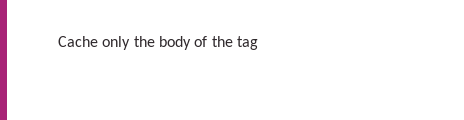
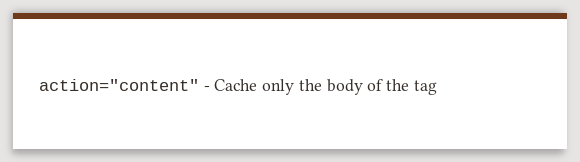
- Cache only the body of the tag
+ action="content" - Cache only the body of the tag

